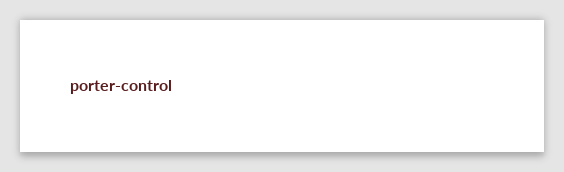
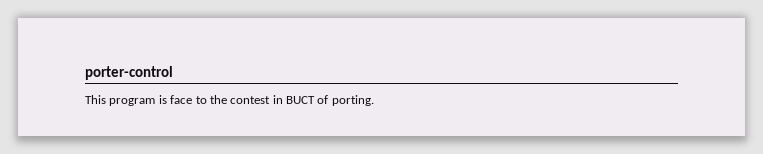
+ This program is face to the contest in BUCT of porting.

